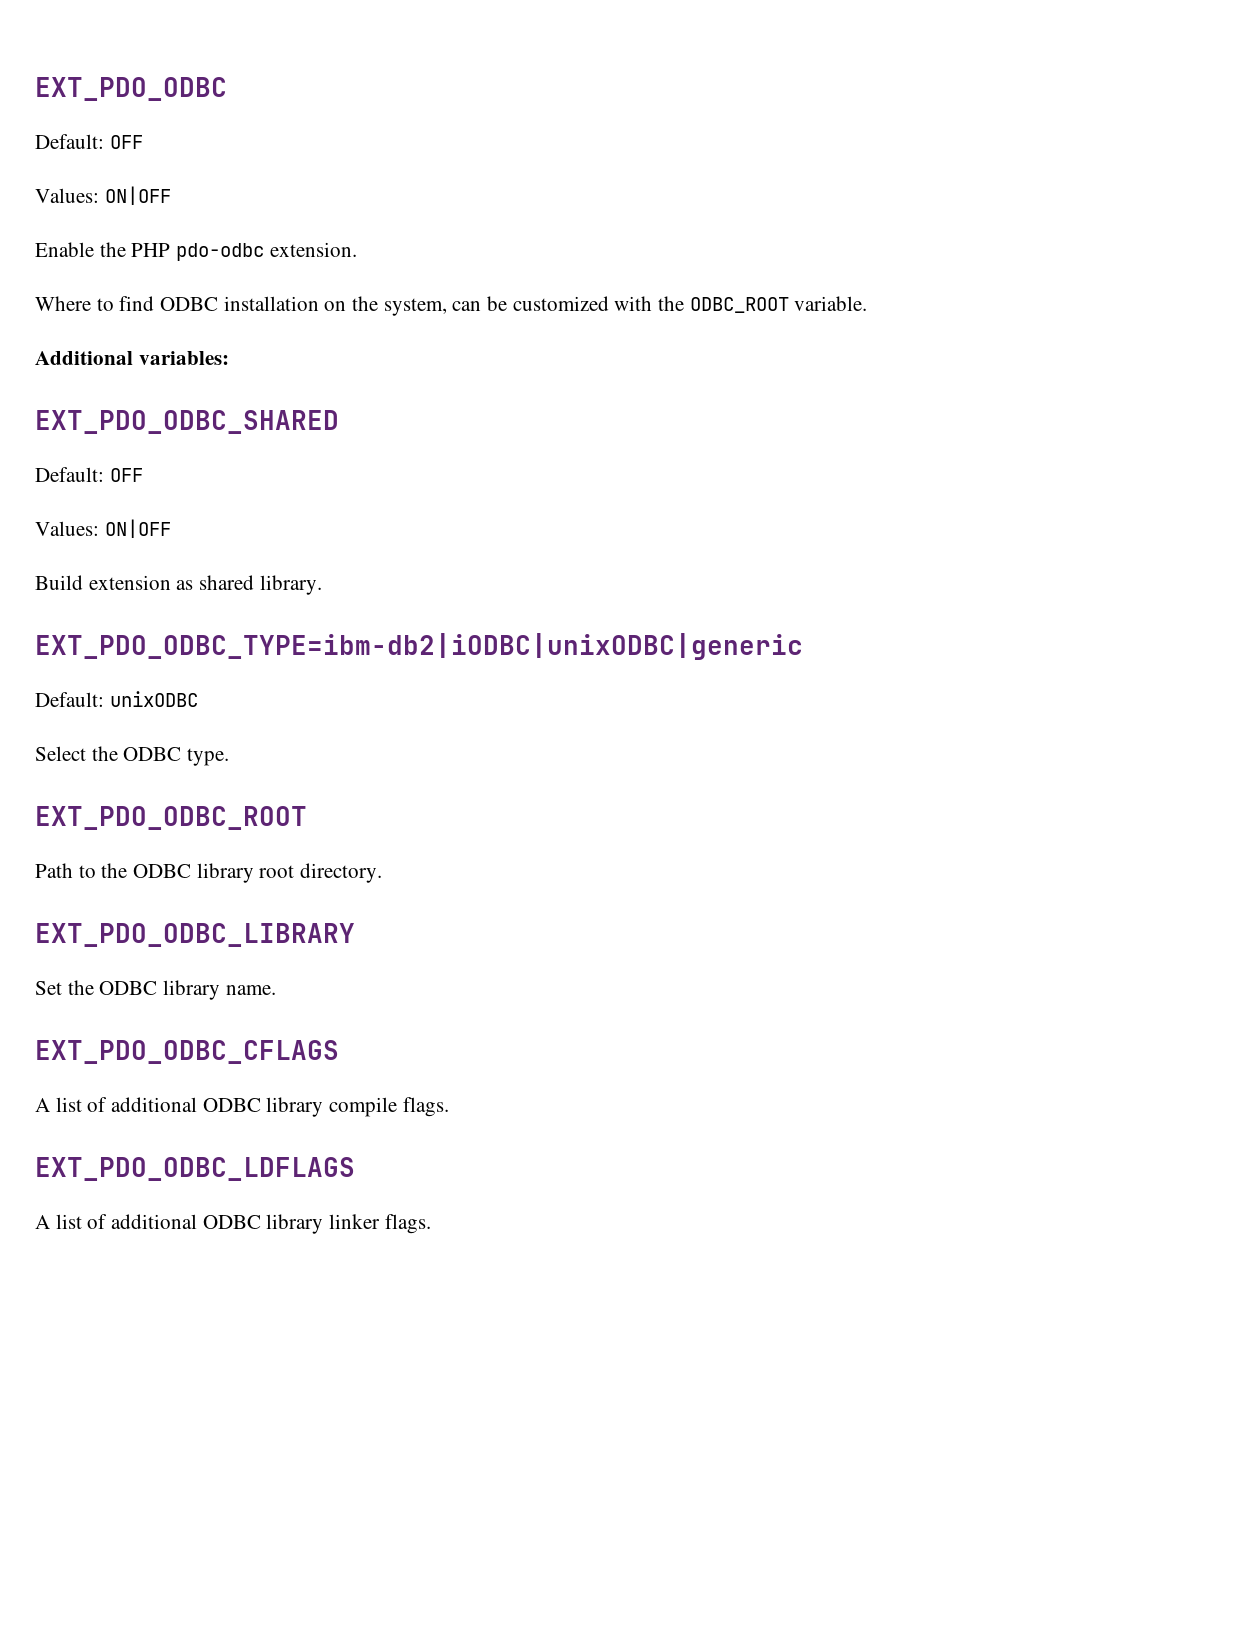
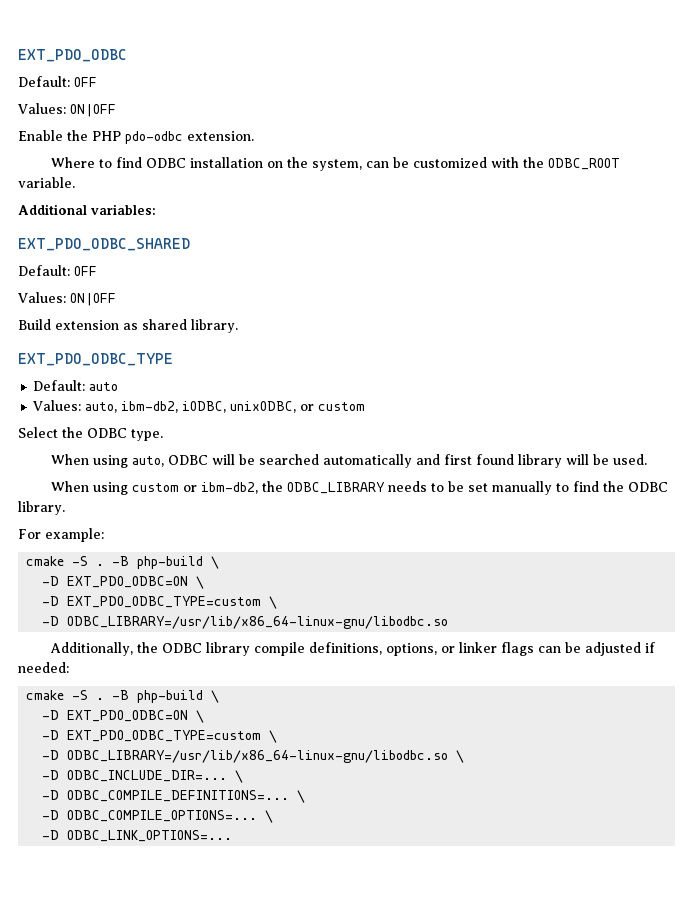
- EXT_PDO_ODBC_TYPE=ibm-db2|iODBC|unixODBC|generic
- Default: unixODBC
+ EXT_PDO_ODBC_TYPE
+ Default: auto
+ Values: auto, ibm-db2, iODBC, unixODBC, or custom
  Select the ODBC type.
- EXT_PDO_ODBC_ROOT
- Path to the ODBC library root directory.
- EXT_PDO_ODBC_LIBRARY
- Set the ODBC library name.
- EXT_PDO_ODBC_CFLAGS
- A list of additional ODBC library compile flags.
- EXT_PDO_ODBC_LDFLAGS
- A list of additional ODBC library linker flags.
+ When using auto, ODBC will be searched automatically and first found library will be used.
+ When using custom or ibm-db2, the ODBC_LIBRARY needs to be set manually to find the ODBC library.
+ For example:
+ cmake -S . -B php-build \
+ -D EXT_PDO_ODBC=ON \
+ -D EXT_PDO_ODBC_TYPE=custom \
+ -D ODBC_LIBRARY=/usr/lib/x86_64-linux-gnu/libodbc.so
+ Additionally, the ODBC library compile definitions, options, or linker flags can be adjusted if needed:
+ cmake -S . -B php-build \
+ -D EXT_PDO_ODBC=ON \
+ -D EXT_PDO_ODBC_TYPE=custom \
+ -D ODBC_LIBRARY=/usr/lib/x86_64-linux-gnu/libodbc.so \
+ -D ODBC_INCLUDE_DIR=... \
+ -D ODBC_COMPILE_DEFINITIONS=... \
+ -D ODBC_COMPILE_OPTIONS=... \
+ -D ODBC_LINK_OPTIONS=...

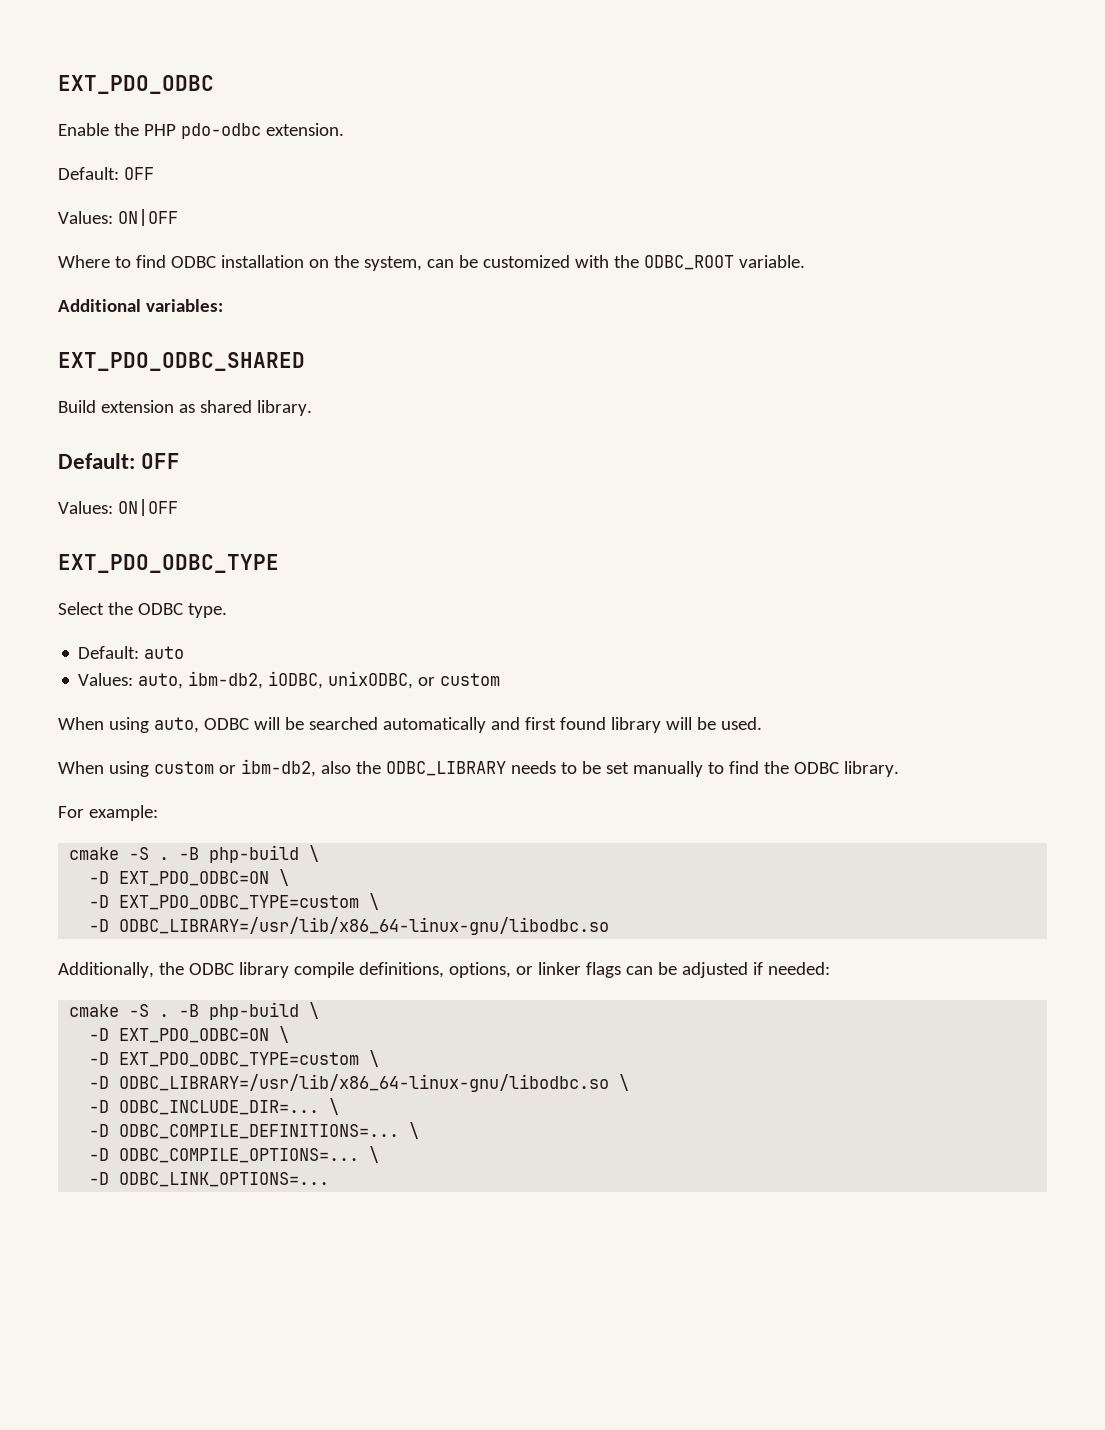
  EXT_PDO_ODBC
+ Enable the PHP pdo-odbc extension.
  Default: OFF
  Values: ON|OFF
- Enable the PHP pdo-odbc extension.
  EXT_PDO_ODBC_SHARED
+ Build extension as shared library.
  Default: OFF
  Values: ON|OFF
- Build extension as shared library.
  EXT_PDO_ODBC_TYPE
+ Select the ODBC type.
- Select the ODBC type.
- When using custom or ibm-db2, the ODBC_LIBRARY needs to be set manually to find the ODBC library.
+ When using custom or ibm-db2, also the ODBC_LIBRARY needs to be set manually to find the ODBC library.

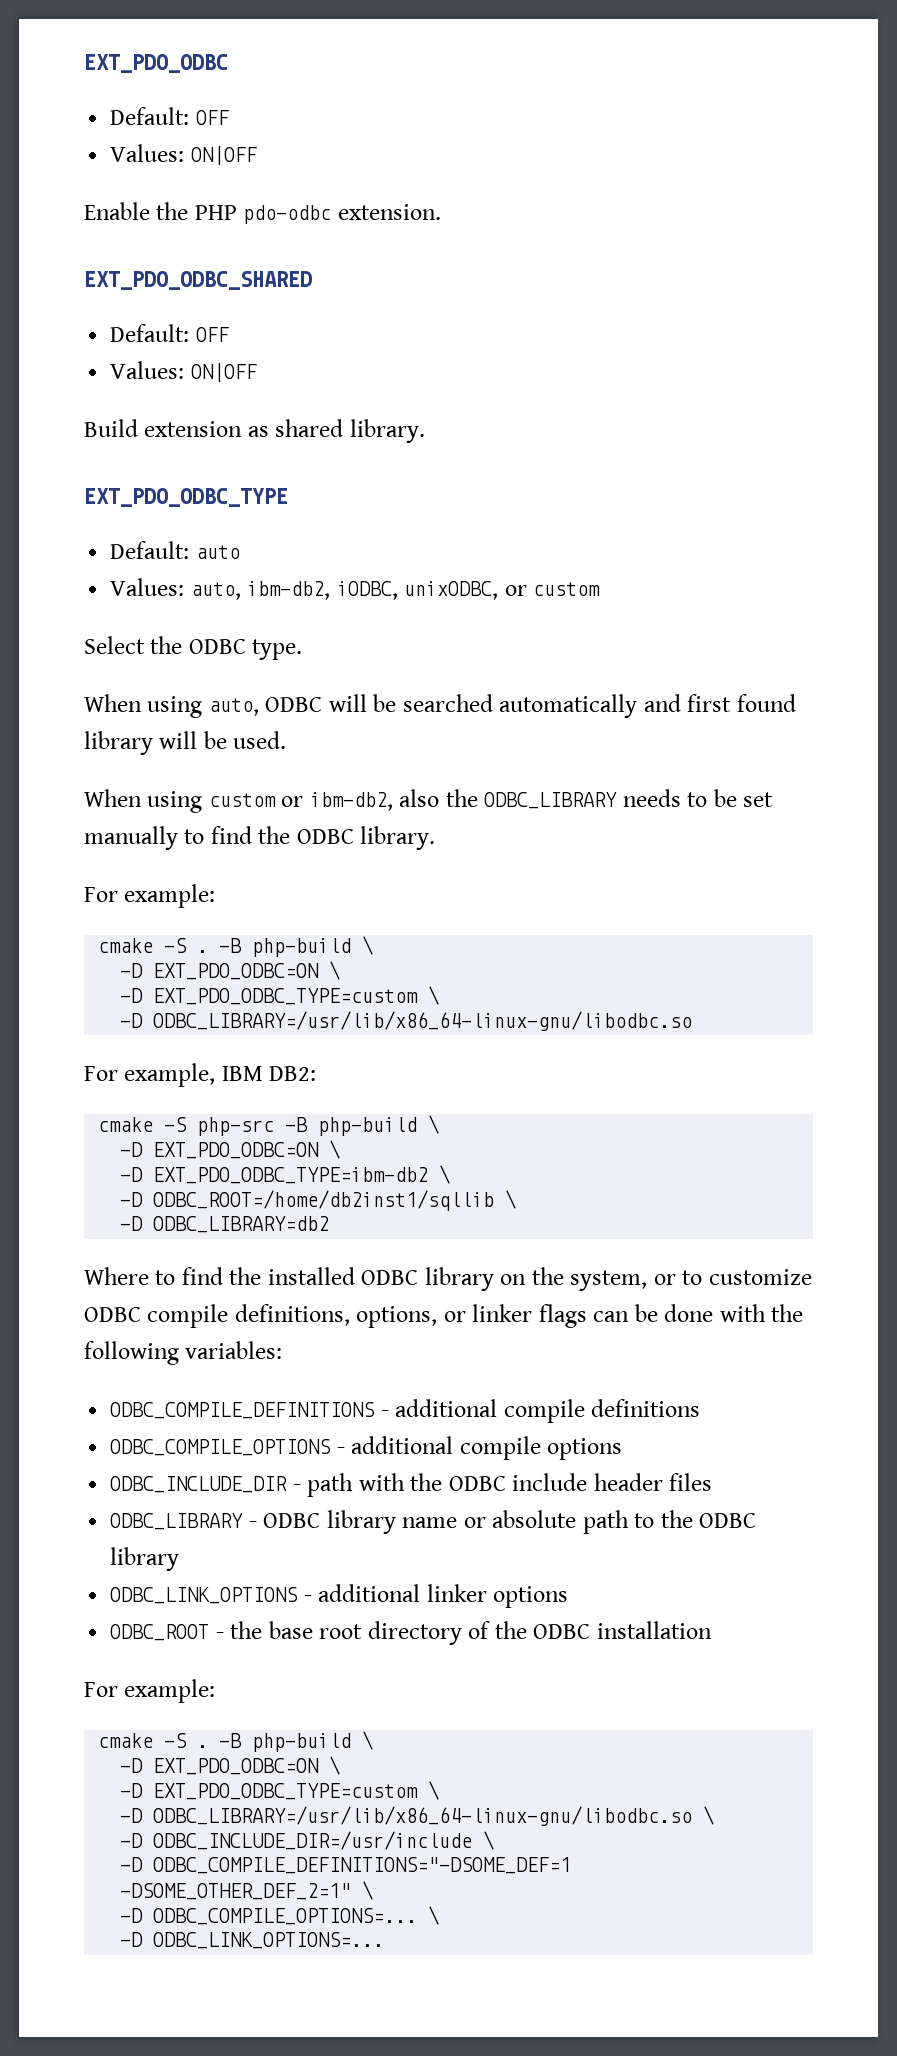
  EXT_PDO_ODBC
+ Default: OFF
+ Values: ON|OFF
  Enable the PHP pdo-odbc extension.
+ EXT_PDO_ODBC_SHARED
  Default: OFF
  Values: ON|OFF
- Where to find ODBC installation on the system, can be customized with the ODBC_ROOT variable.
- Additional variables:
- EXT_PDO_ODBC_SHARED
  Build extension as shared library.
- Default: OFF
- Values: ON|OFF
  EXT_PDO_ODBC_TYPE
- Select the ODBC type.
+ Select the ODBC type.
- Additionally, the ODBC library compile definitions, options, or linker flags can be adjusted if needed:
+ For example, IBM DB2:
+ cmake -S php-src -B php-build \
+ -D EXT_PDO_ODBC=ON \
+ -D EXT_PDO_ODBC_TYPE=ibm-db2 \
+ -D ODBC_ROOT=/home/db2inst1/sqllib \
+ -D ODBC_LIBRARY=db2
+ Where to find the installed ODBC library on the system, or to customize ODBC compile definitions, options, or linker flags can be done with the following variables:
+ ODBC_COMPILE_DEFINITIONS - additional compile definitions
+ ODBC_COMPILE_OPTIONS - additional compile options
+ ODBC_INCLUDE_DIR - path with the ODBC include header files
+ ODBC_LIBRARY - ODBC library name or absolute path to the ODBC library
+ ODBC_LINK_OPTIONS - additional linker options
+ ODBC_ROOT - the base root directory of the ODBC installation
+ For example:
- -D ODBC_INCLUDE_DIR=... \
- -D ODBC_COMPILE_DEFINITIONS=... \
+ -D ODBC_INCLUDE_DIR=/usr/include \
+ -D ODBC_COMPILE_DEFINITIONS="-DSOME_DEF=1 -DSOME_OTHER_DEF_2=1" \

